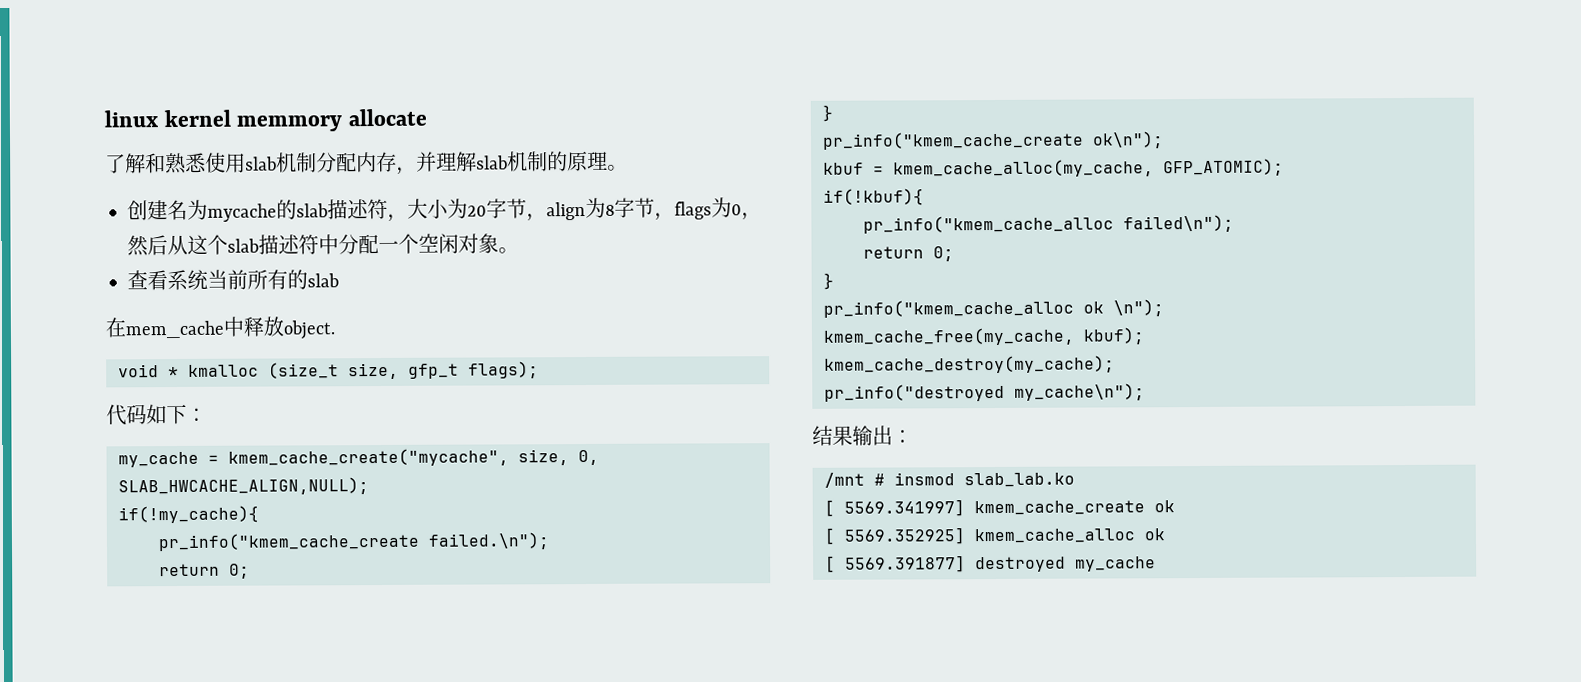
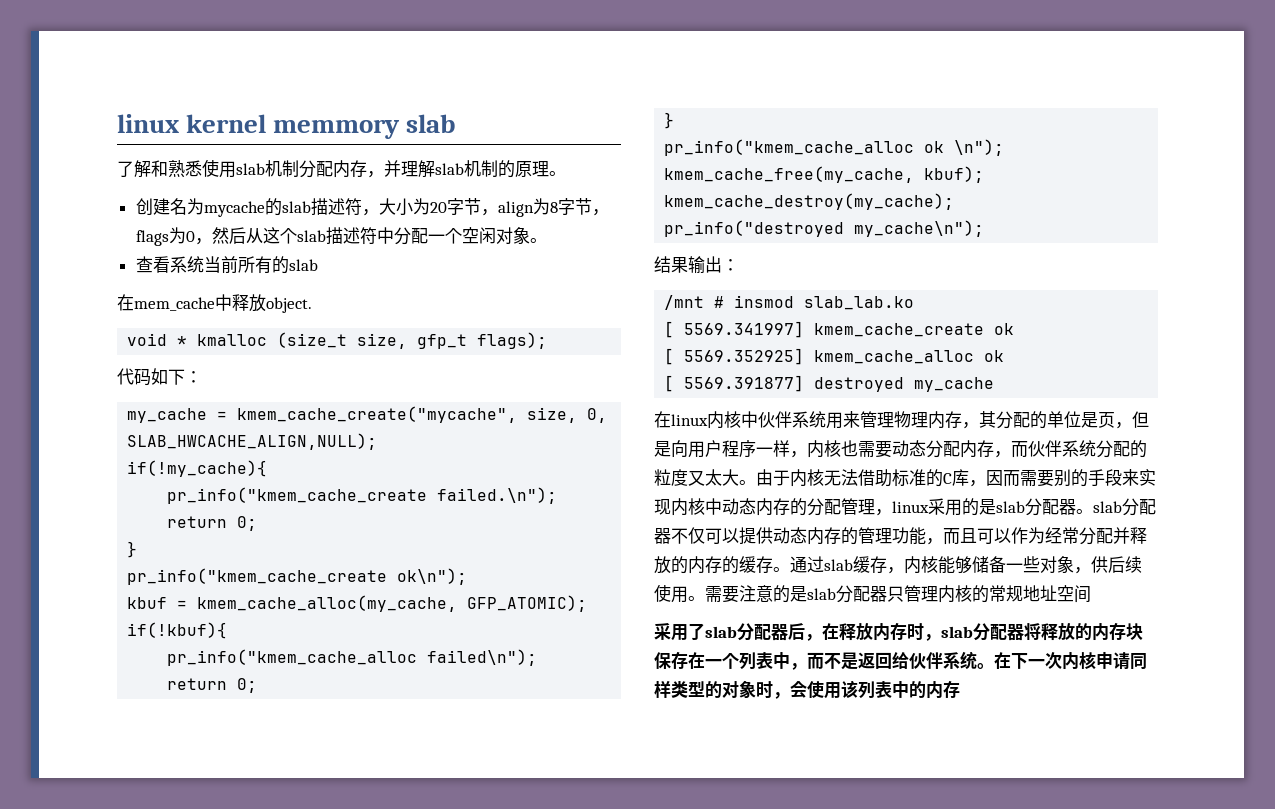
- linux kernel memmory allocate
+ linux kernel memmory slab
+ 在linux内核中伙伴系统用来管理物理内存，其分配的单位是页，但是向用户程序一样，内核也需要动态分配内存，而伙伴系统分配的粒度又太大。由于内核无法借助标准的C库，因而需要别的手段来实现内核中动态内存的分配管理，linux采用的是slab分配器。slab分配器不仅可以提供动态内存的管理功能，而且可以作为经常分配并释放的内存的缓存。通过slab缓存，内核能够储备一些对象，供后续使用。需要注意的是slab分配器只管理内核的常规地址空间
+ 采用了slab分配器后，在释放内存时，slab分配器将释放的内存块保存在一个列表中，而不是返回给伙伴系统。在下一次内核申请同样类型的对象时，会使用该列表中的内存

